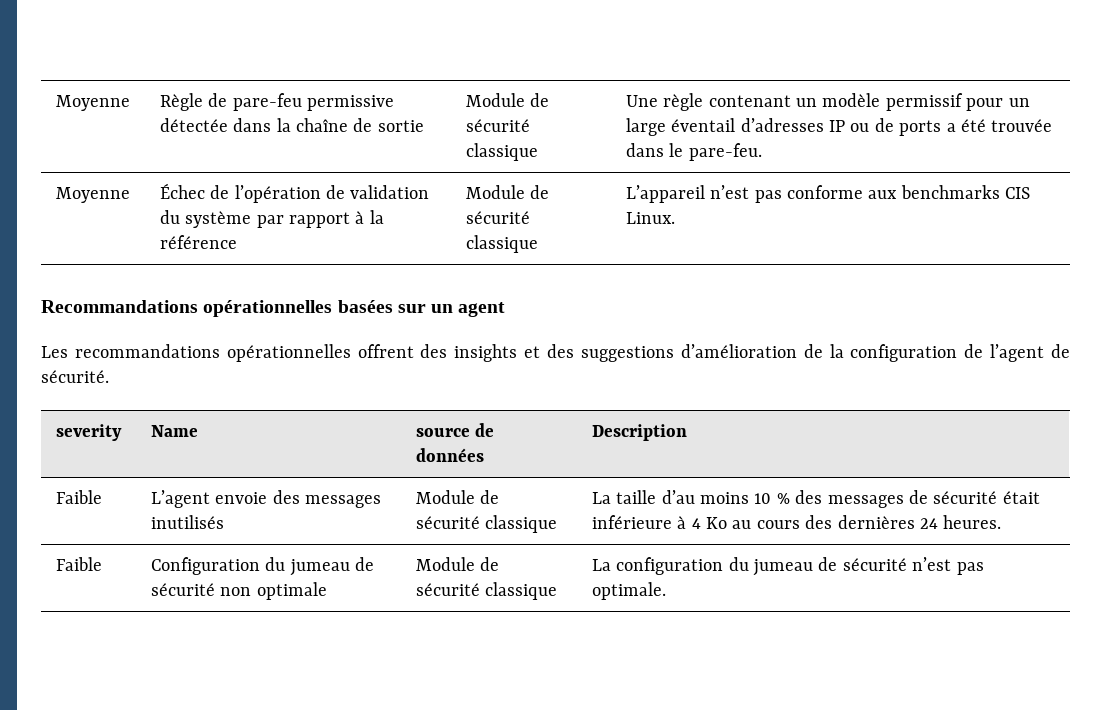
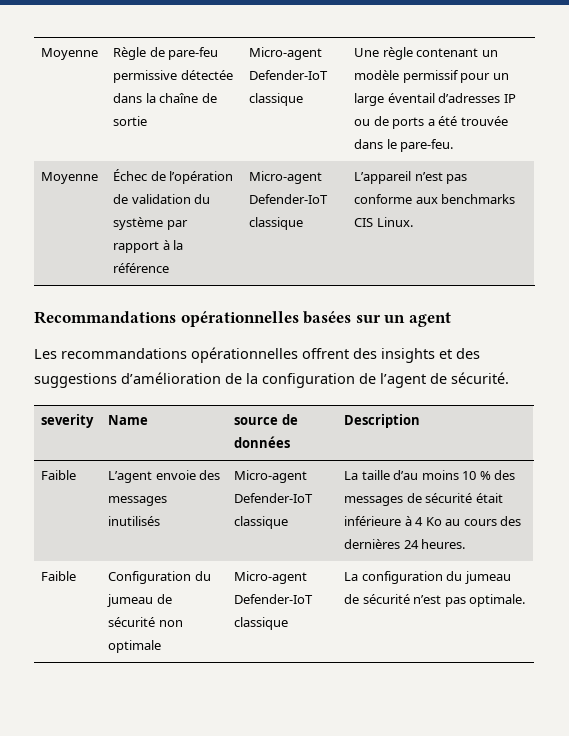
- Moyenne | Règle de pare-feu permissive détectée dans la chaîne de sortie | Module de sécurité classique | Une règle contenant un modèle permissif pour un large éventail d’adresses IP ou de ports a été trouvée dans le pare-feu.
+ Moyenne | Règle de pare-feu permissive détectée dans la chaîne de sortie | Micro-agent Defender-IoT classique | Une règle contenant un modèle permissif pour un large éventail d’adresses IP ou de ports a été trouvée dans le pare-feu.
- Moyenne | Échec de l’opération de validation du système par rapport à la référence | Module de sécurité classique | L’appareil n’est pas conforme aux benchmarks CIS Linux.
+ Moyenne | Échec de l’opération de validation du système par rapport à la référence | Micro-agent Defender-IoT classique | L’appareil n’est pas conforme aux benchmarks CIS Linux.
- Faible | L’agent envoie des messages inutilisés | Module de sécurité classique | La taille d’au moins 10 % des messages de sécurité était inférieure à 4 Ko au cours des dernières 24 heures.
+ Faible | L’agent envoie des messages inutilisés | Micro-agent Defender-IoT classique | La taille d’au moins 10 % des messages de sécurité était inférieure à 4 Ko au cours des dernières 24 heures.
- Faible | Configuration du jumeau de sécurité non optimale | Module de sécurité classique | La configuration du jumeau de sécurité n’est pas optimale.
+ Faible | Configuration du jumeau de sécurité non optimale | Micro-agent Defender-IoT classique | La configuration du jumeau de sécurité n’est pas optimale.

